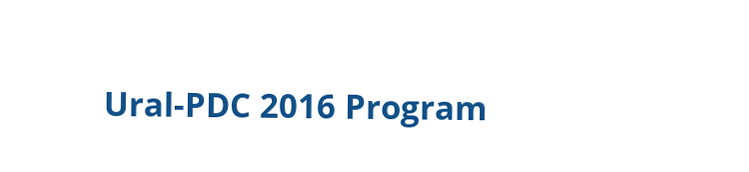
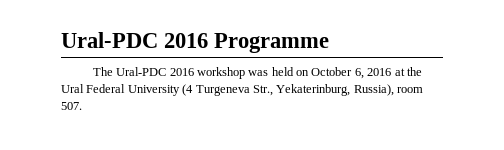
- Ural-PDC 2016 Program
+ Ural-PDC 2016 Programme
+ The Ural-PDC 2016 workshop was held on October 6, 2016 at the Ural Federal University (4 Turgeneva Str., Yekaterinburg, Russia), room 507.

